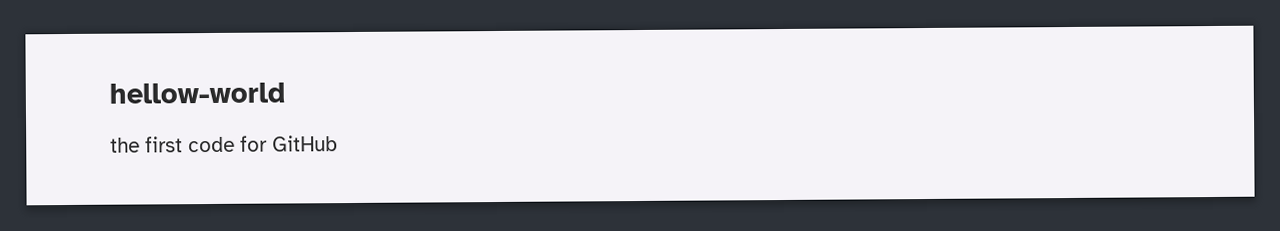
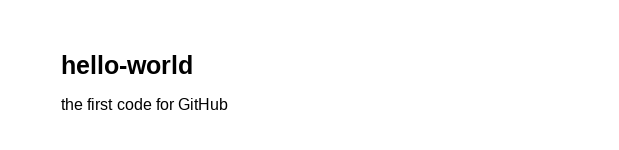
- hellow-world
+ hello-world

